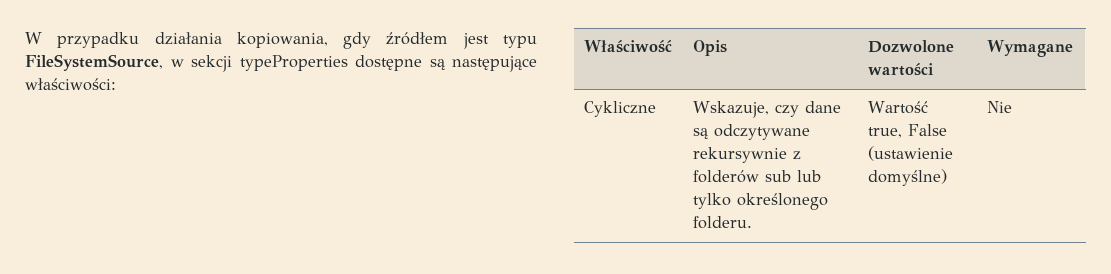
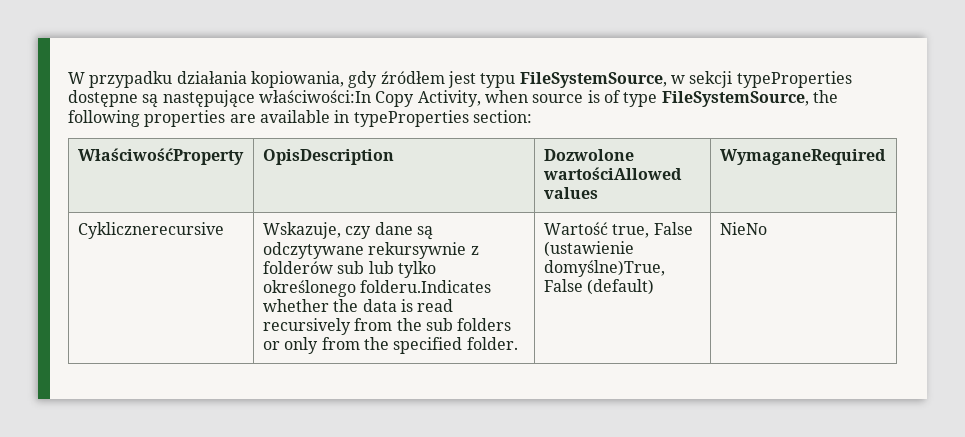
- W przypadku działania kopiowania, gdy źródłem jest typu FileSystemSource, w sekcji typeProperties dostępne są następujące właściwości:
- Właściwość | Opis | Dozwolone wartości | Wymagane
- Cykliczne | Wskazuje, czy dane są odczytywane rekursywnie z folderów sub lub tylko określonego folderu. | Wartość true, False (ustawienie domyślne) | Nie
+ W przypadku działania kopiowania, gdy źródłem jest typu FileSystemSource, w sekcji typeProperties dostępne są następujące właściwości:In Copy Activity, when source is of type FileSystemSource, the following properties are available in typeProperties section:
+ WłaściwośćProperty | OpisDescription | Dozwolone wartościAllowed values | WymaganeRequired
+ Cyklicznerecursive | Wskazuje, czy dane są odczytywane rekursywnie z folderów sub lub tylko określonego folderu.Indicates whether the data is read recursively from the sub folders or only from the specified folder. | Wartość true, False (ustawienie domyślne)True, False (default) | NieNo

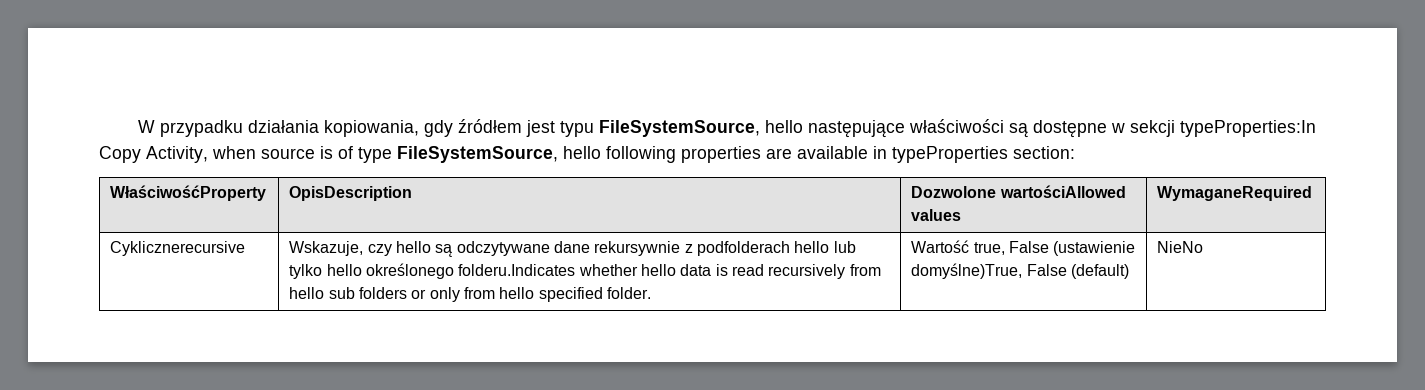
- W przypadku działania kopiowania, gdy źródłem jest typu FileSystemSource, w sekcji typeProperties dostępne są następujące właściwości:In Copy Activity, when source is of type FileSystemSource, the following properties are available in typeProperties section:
+ W przypadku działania kopiowania, gdy źródłem jest typu FileSystemSource, hello następujące właściwości są dostępne w sekcji typeProperties:In Copy Activity, when source is of type FileSystemSource, hello following properties are available in typeProperties section:
- Cyklicznerecursive | Wskazuje, czy dane są odczytywane rekursywnie z folderów sub lub tylko określonego folderu.Indicates whether the data is read recursively from the sub folders or only from the specified folder. | Wartość true, False (ustawienie domyślne)True, False (default) | NieNo
+ Cyklicznerecursive | Wskazuje, czy hello są odczytywane dane rekursywnie z podfolderach hello lub tylko hello określonego folderu.Indicates whether hello data is read recursively from hello sub folders or only from hello specified folder. | Wartość true, False (ustawienie domyślne)True, False (default) | NieNo

